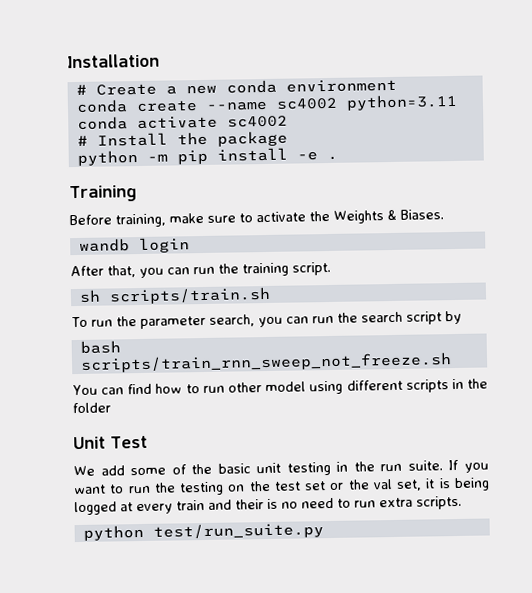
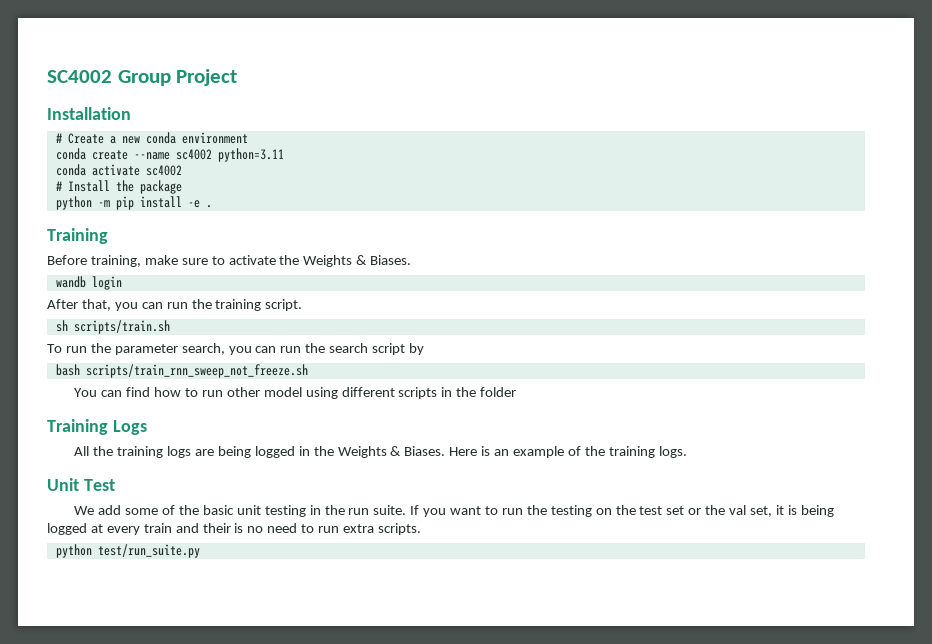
+ SC4002 Group Project
+ Training Logs
+ All the training logs are being logged in the Weights & Biases. Here is an example of the training logs.

